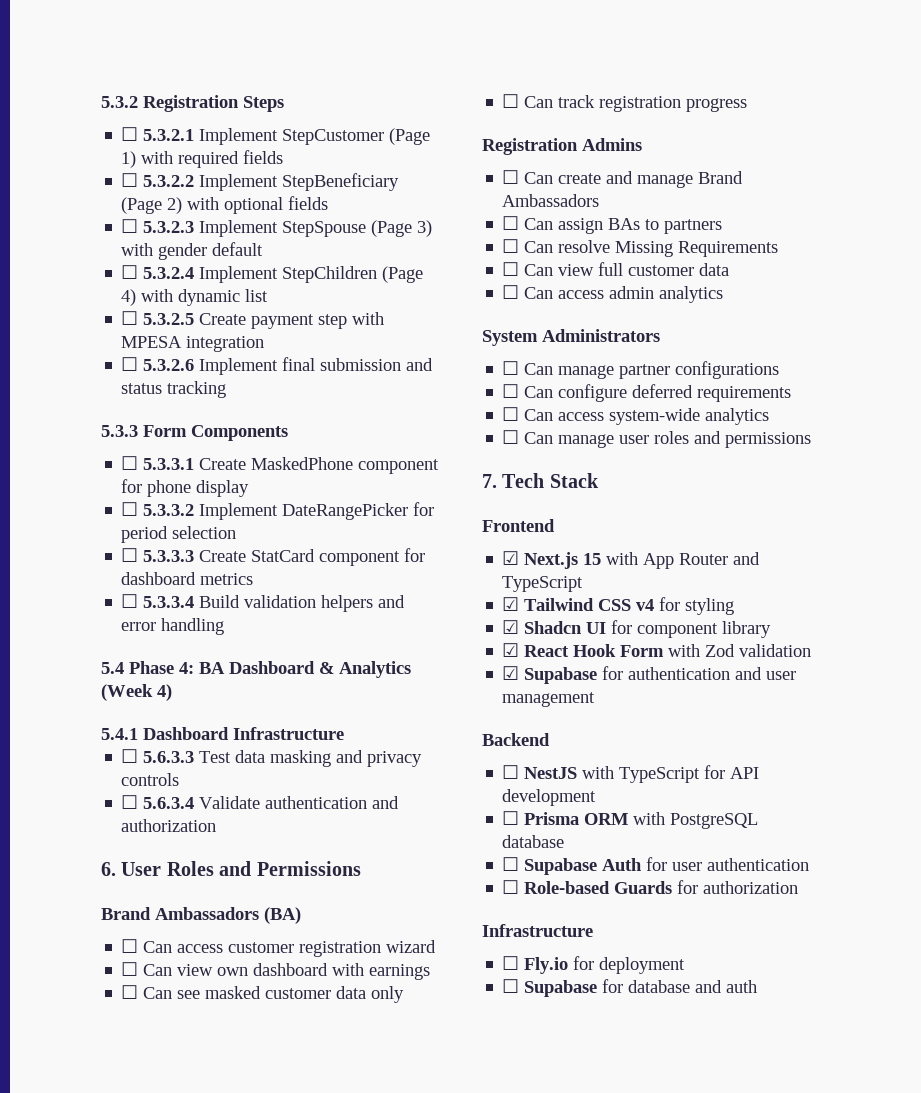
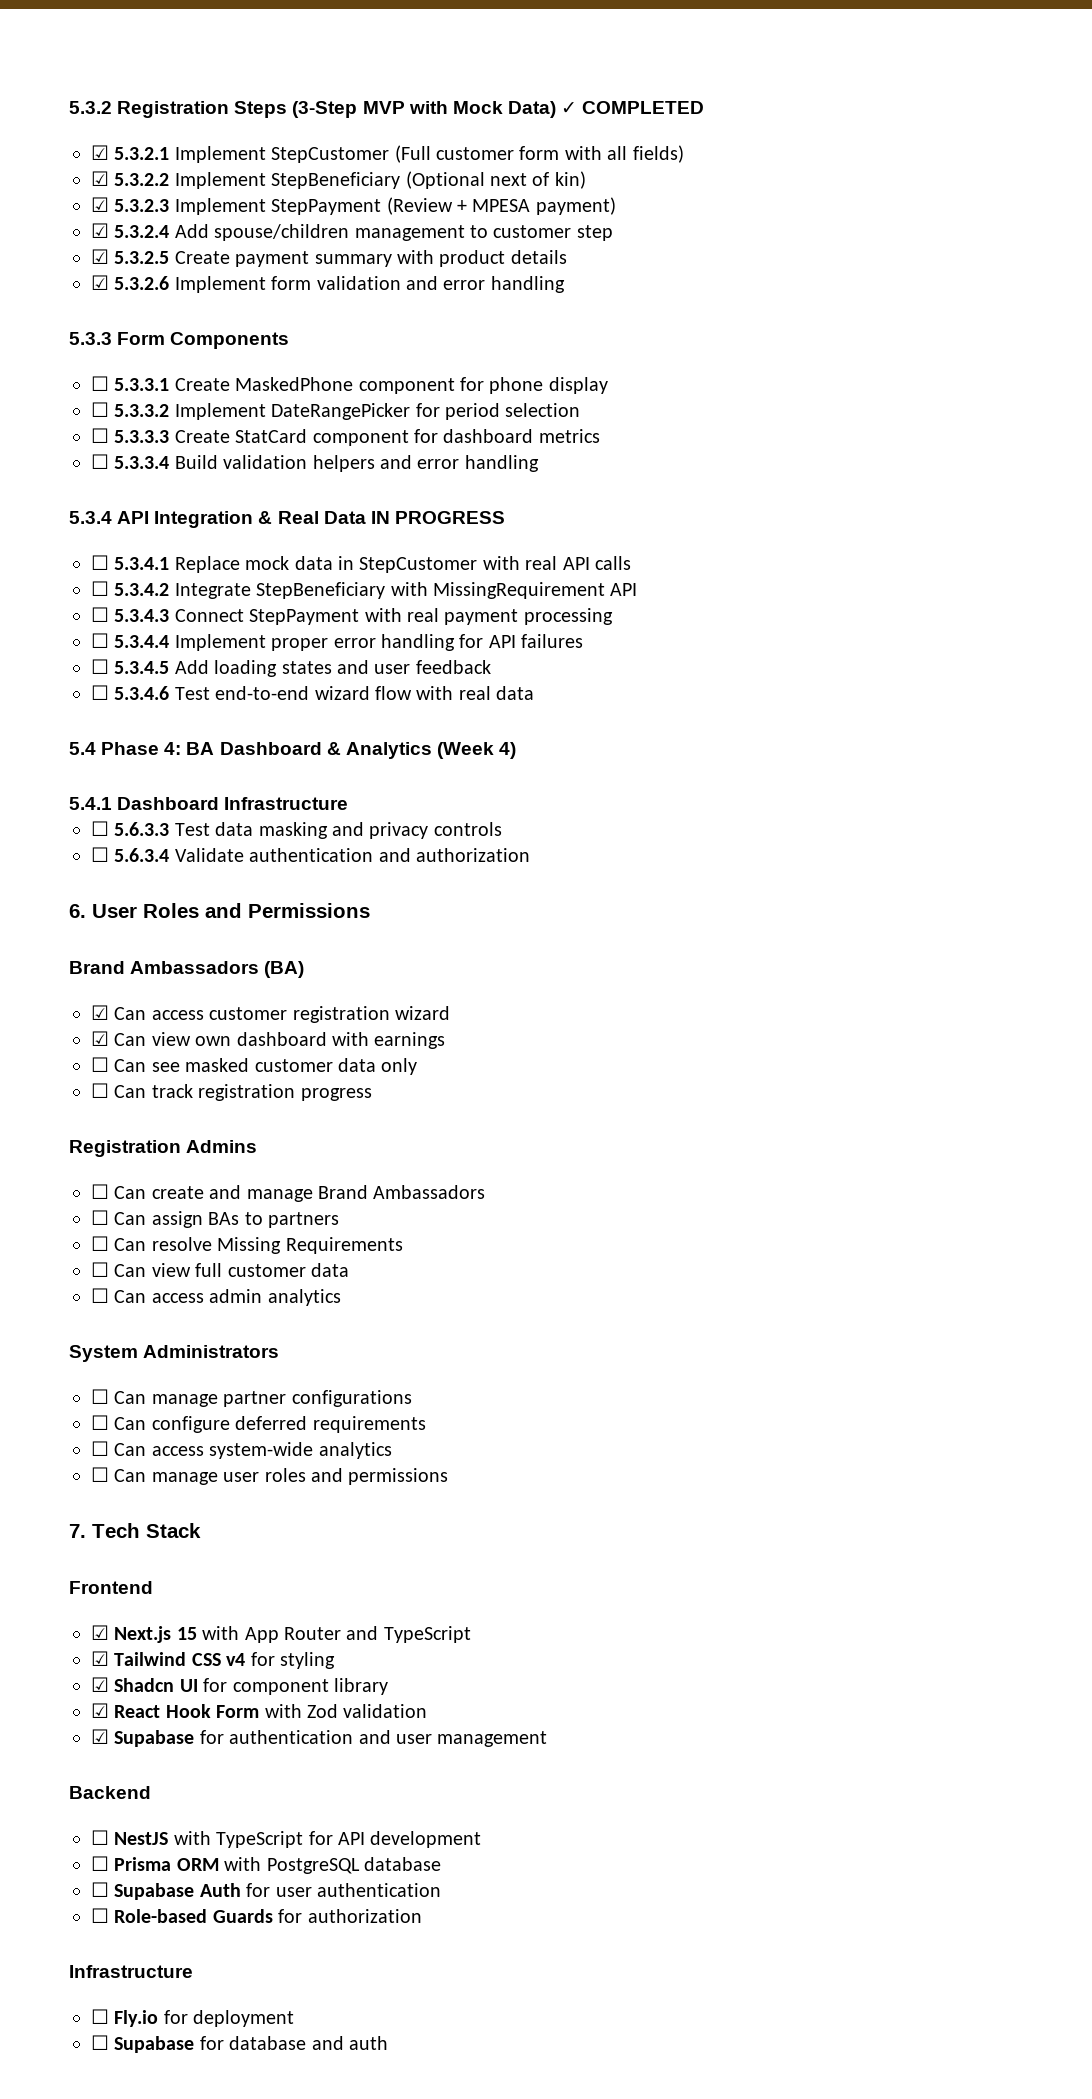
- 5.3.2 Registration Steps
- ☐ 5.3.2.1 Implement StepCustomer (Page 1) with required fields
- ☐ 5.3.2.2 Implement StepBeneficiary (Page 2) with optional fields
- ☐ 5.3.2.3 Implement StepSpouse (Page 3) with gender default
- ☐ 5.3.2.4 Implement StepChildren (Page 4) with dynamic list
- ☐ 5.3.2.5 Create payment step with MPESA integration
- ☐ 5.3.2.6 Implement final submission and status tracking
+ 5.3.2 Registration Steps (3-Step MVP with Mock Data) ✓ COMPLETED
+ ☑ 5.3.2.1 Implement StepCustomer (Full customer form with all fields)
+ ☑ 5.3.2.2 Implement StepBeneficiary (Optional next of kin)
+ ☑ 5.3.2.3 Implement StepPayment (Review + MPESA payment)
+ ☑ 5.3.2.4 Add spouse/children management to customer step
+ ☑ 5.3.2.5 Create payment summary with product details
+ ☑ 5.3.2.6 Implement form validation and error handling
+ 5.3.4 API Integration & Real Data IN PROGRESS
+ ☐ 5.3.4.1 Replace mock data in StepCustomer with real API calls
+ ☐ 5.3.4.2 Integrate StepBeneficiary with MissingRequirement API
+ ☐ 5.3.4.3 Connect StepPayment with real payment processing
+ ☐ 5.3.4.4 Implement proper error handling for API failures
+ ☐ 5.3.4.5 Add loading states and user feedback
+ ☐ 5.3.4.6 Test end-to-end wizard flow with real data
- ☐ Can access customer registration wizard
+ ☑ Can access customer registration wizard
- ☐ Can view own dashboard with earnings
+ ☑ Can view own dashboard with earnings

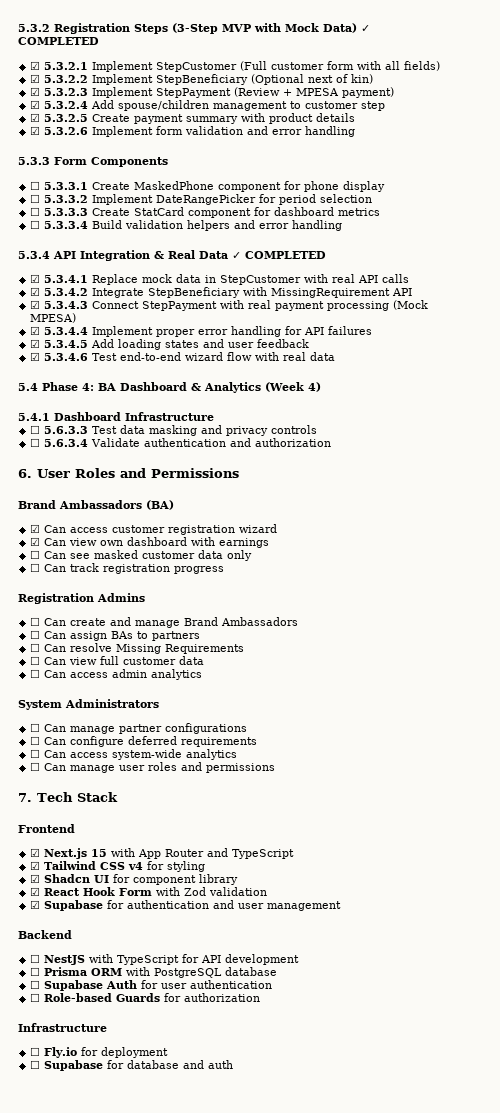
- 5.3.4 API Integration & Real Data IN PROGRESS
- ☐ 5.3.4.1 Replace mock data in StepCustomer with real API calls
+ 5.3.4 API Integration & Real Data ✓ COMPLETED
+ ☑ 5.3.4.1 Replace mock data in StepCustomer with real API calls
- ☐ 5.3.4.2 Integrate StepBeneficiary with MissingRequirement API
+ ☑ 5.3.4.2 Integrate StepBeneficiary with MissingRequirement API
- ☐ 5.3.4.3 Connect StepPayment with real payment processing
- ☐ 5.3.4.4 Implement proper error handling for API failures
+ ☑ 5.3.4.3 Connect StepPayment with real payment processing (Mock MPESA)
+ ☑ 5.3.4.4 Implement proper error handling for API failures
- ☐ 5.3.4.5 Add loading states and user feedback
+ ☑ 5.3.4.5 Add loading states and user feedback
- ☐ 5.3.4.6 Test end-to-end wizard flow with real data
+ ☑ 5.3.4.6 Test end-to-end wizard flow with real data

